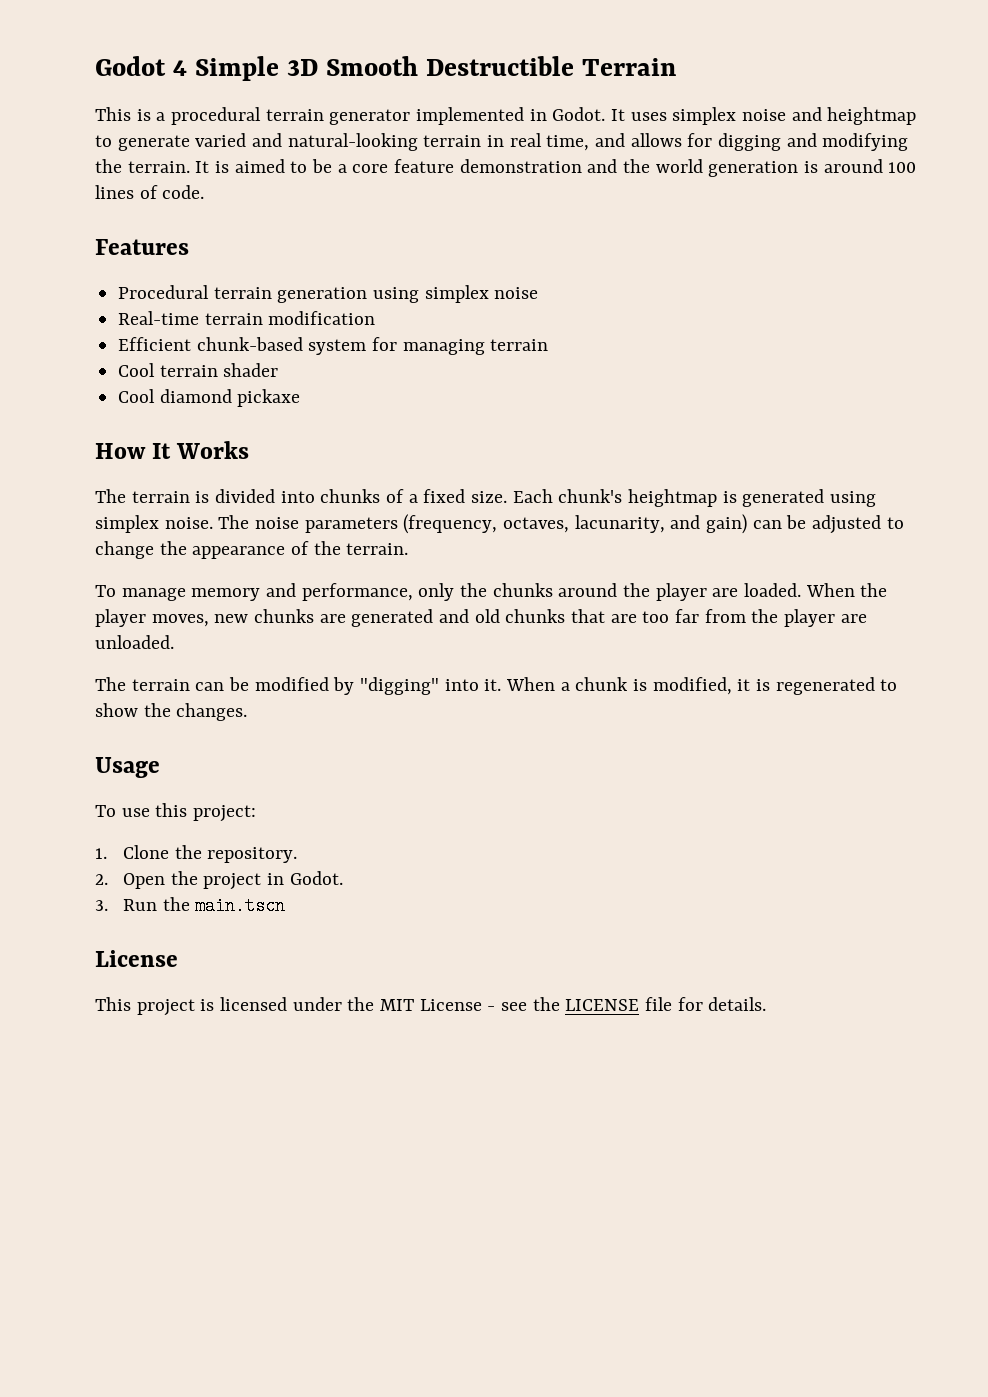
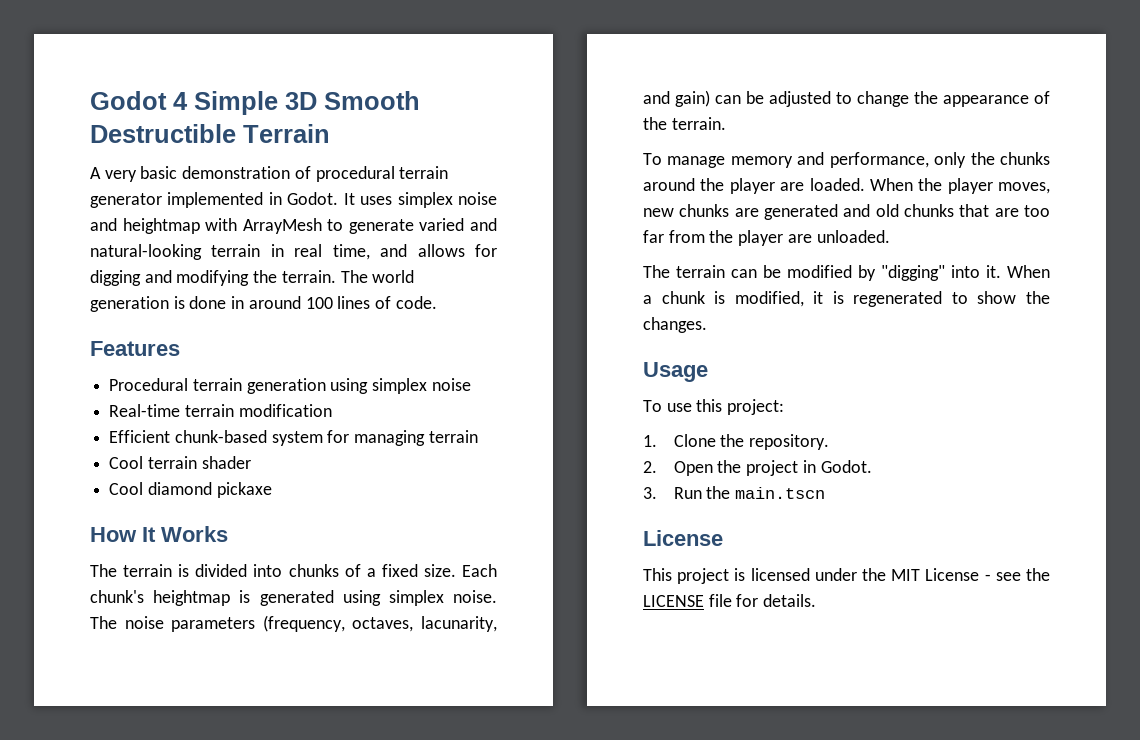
- This is a procedural terrain generator implemented in Godot.
+ A very basic demonstration of procedural terrain generator implemented in Godot.
- It uses simplex noise and heightmap to generate varied and natural-looking terrain in real time, and allows for digging and modifying the terrain.
+ It uses simplex noise and heightmap with ArrayMesh to generate varied and natural-looking terrain in real time, and allows for digging and modifying the terrain.
- It is aimed to be a core feature demonstration and the world generation is around 100 lines of code.
+ The world generation is done in around 100 lines of code.

